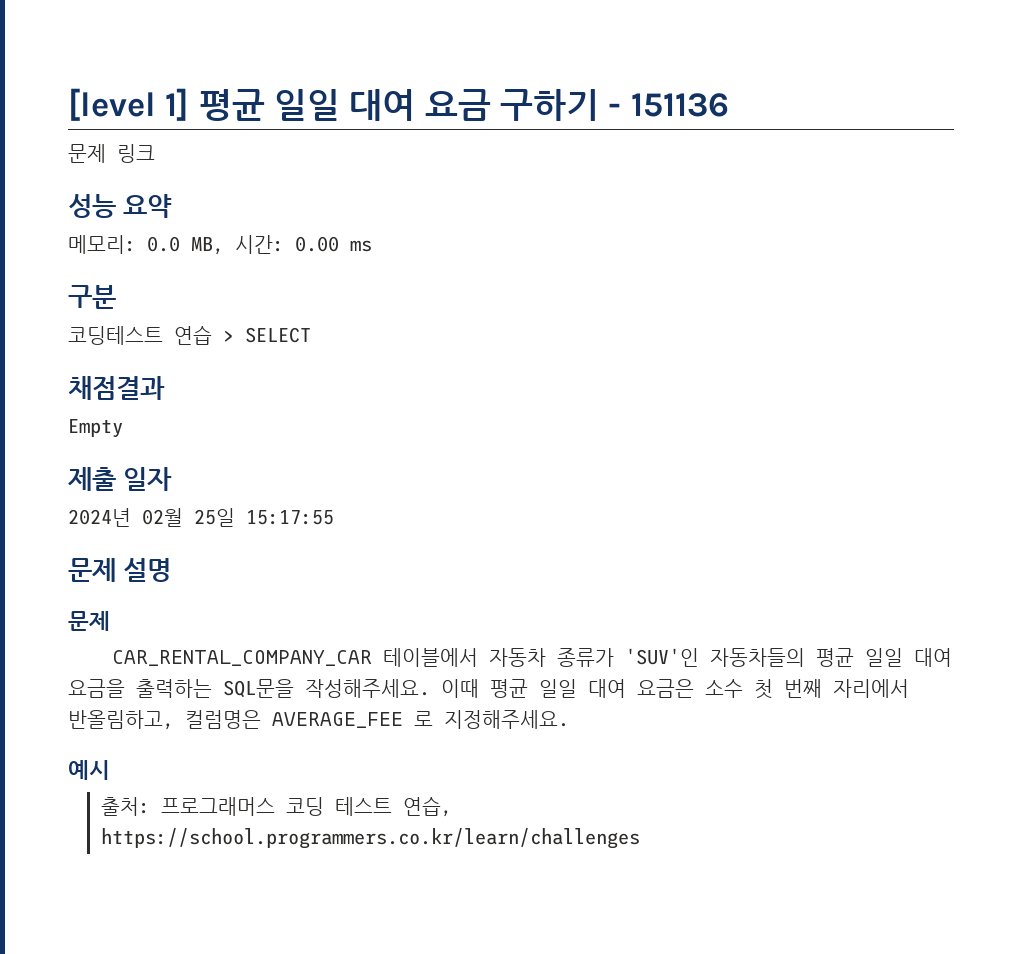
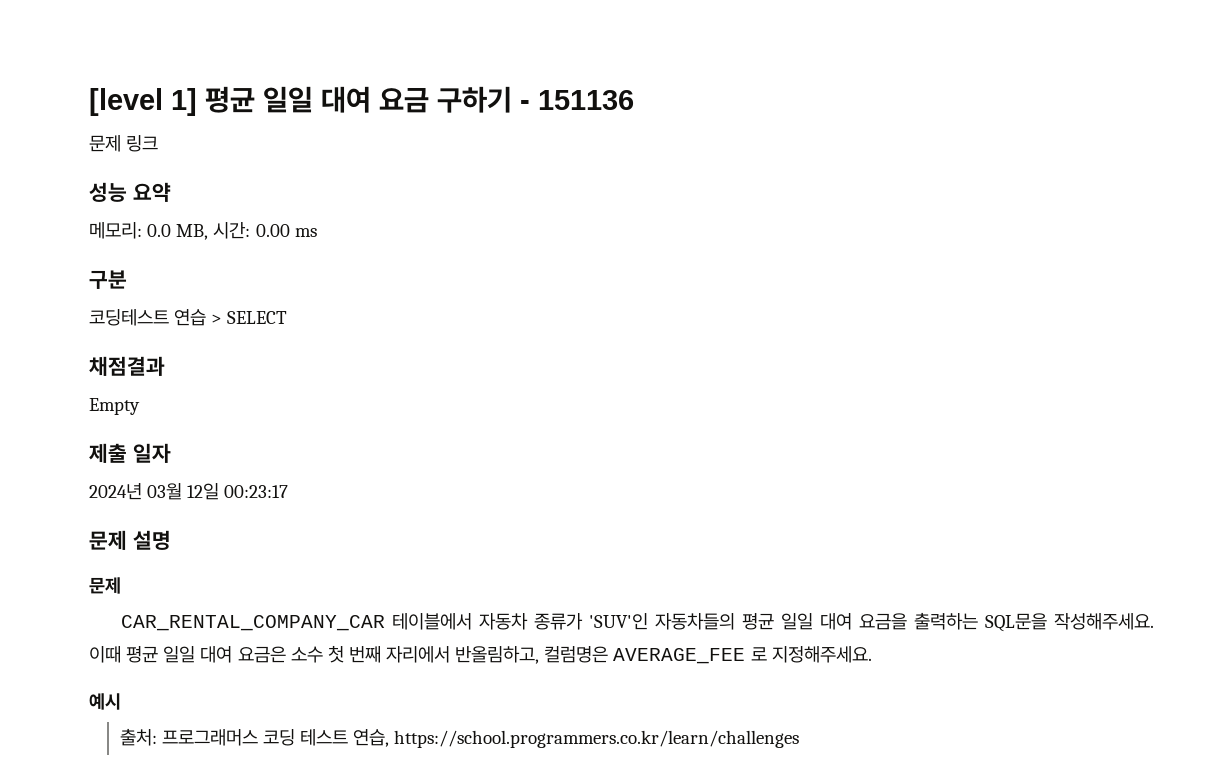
- 2024년 02월 25일 15:17:55
+ 2024년 03월 12일 00:23:17

